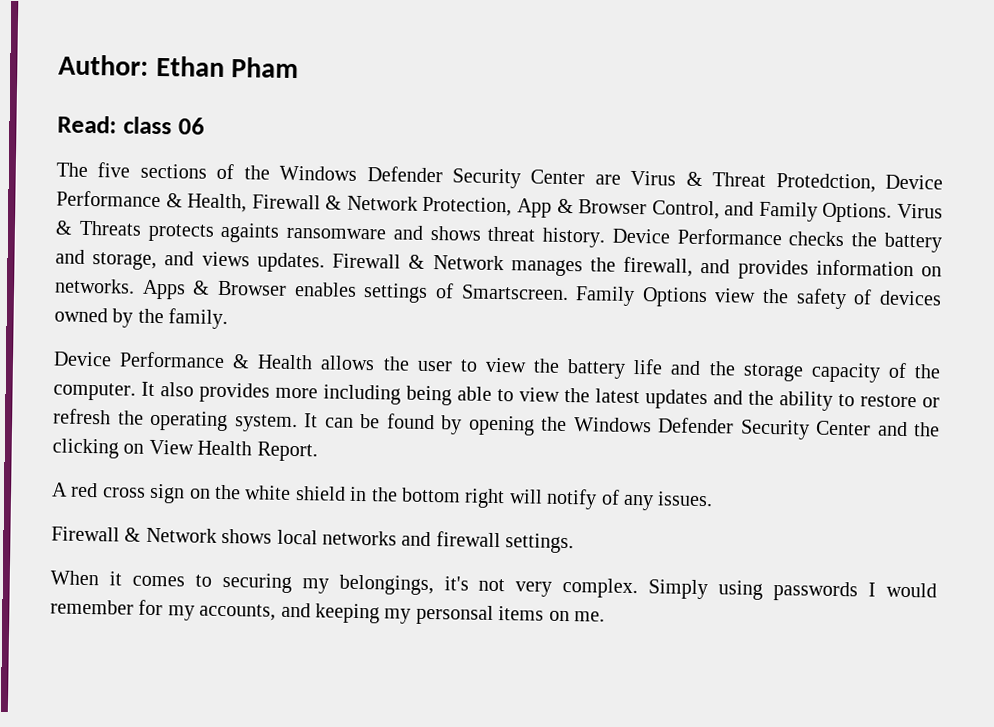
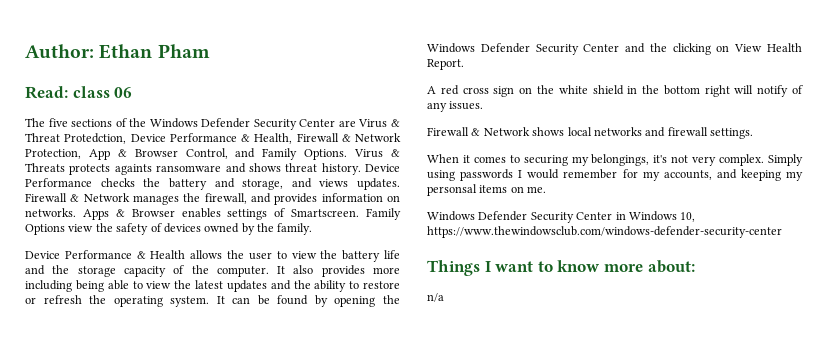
+ Windows Defender Security Center in Windows 10, https://www.thewindowsclub.com/windows-defender-security-center
+ Things I want to know more about:
+ n/a

